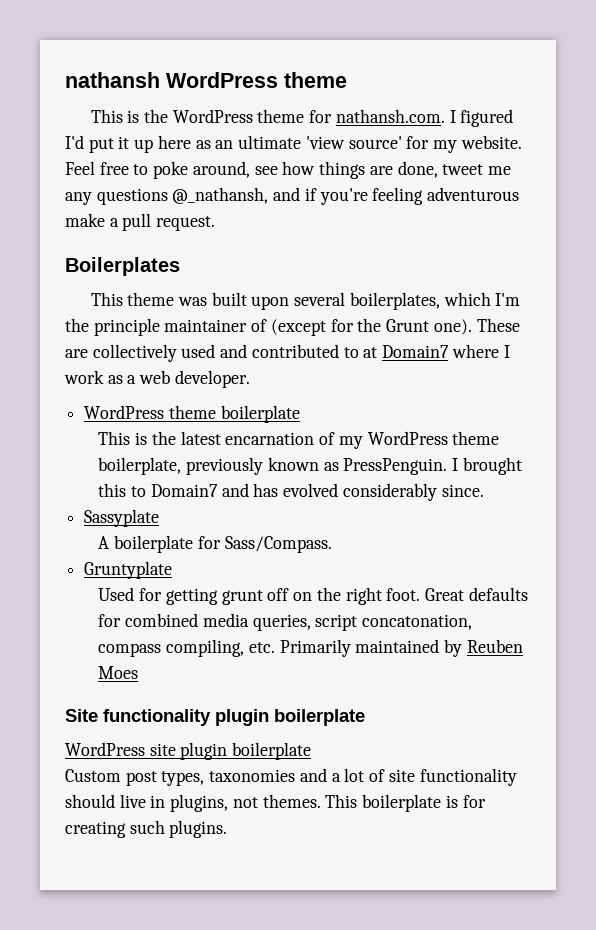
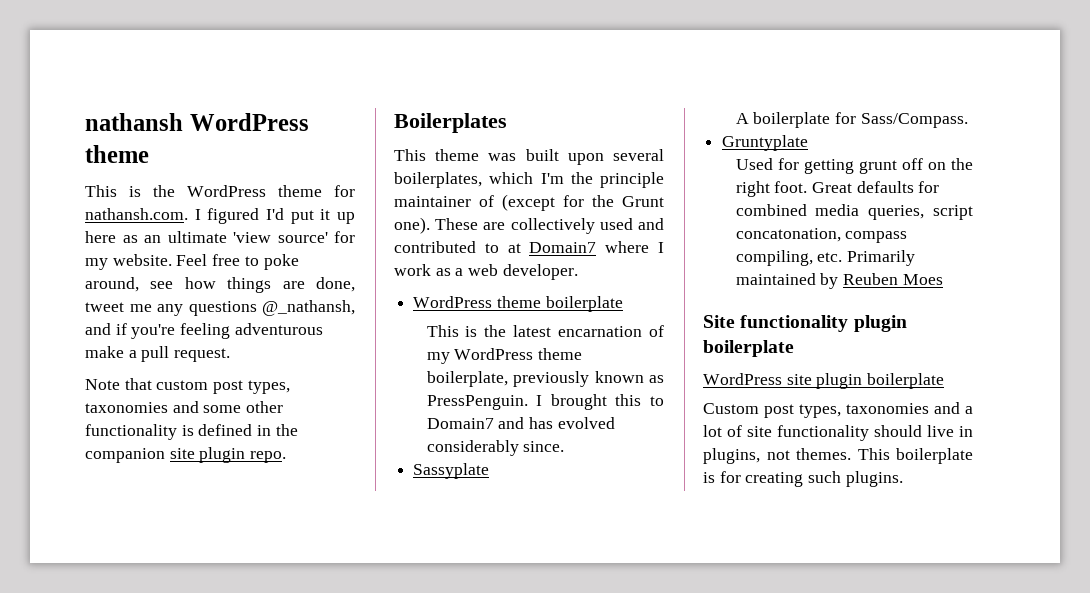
+ Note that custom post types, taxonomies and some other functionality is defined in the companion site plugin repo.

